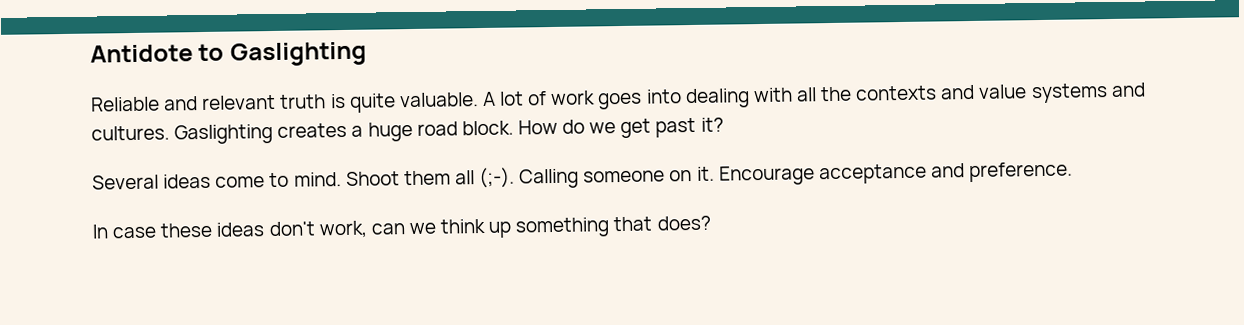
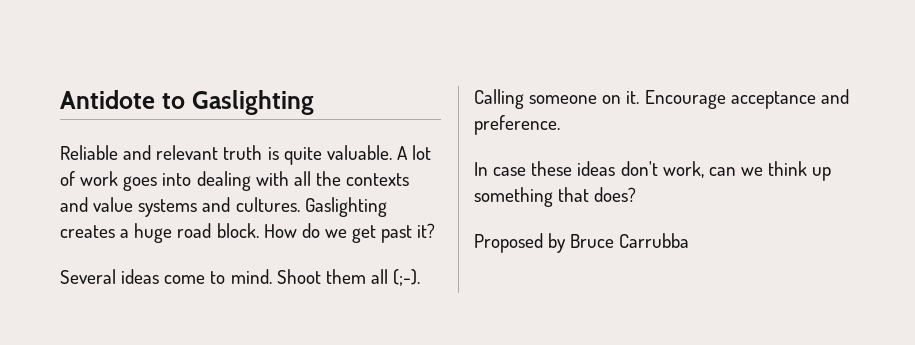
+ Proposed by Bruce Carrubba

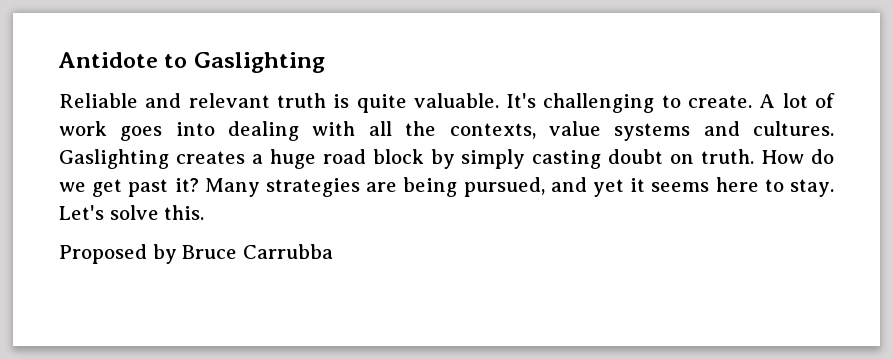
+ It's challenging to create.
- A lot of work goes into dealing with all the contexts and value systems and cultures.
+ A lot of work goes into dealing with all the contexts, value systems and cultures.
- Gaslighting creates a huge road block.
+ Gaslighting creates a huge road block by simply casting doubt on truth.
- How do we get past it?
- Several ideas come to mind. Shoot them all (;-). Calling someone on it. Encourage acceptance and preference.
- In case these ideas don't work, can we think up something that does?
+ How do we get past it? Many strategies are being pursued, and yet it seems here to stay. Let's solve this.

